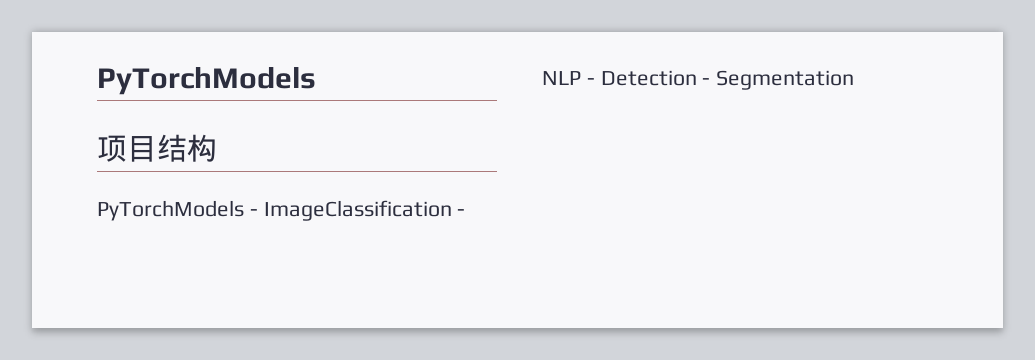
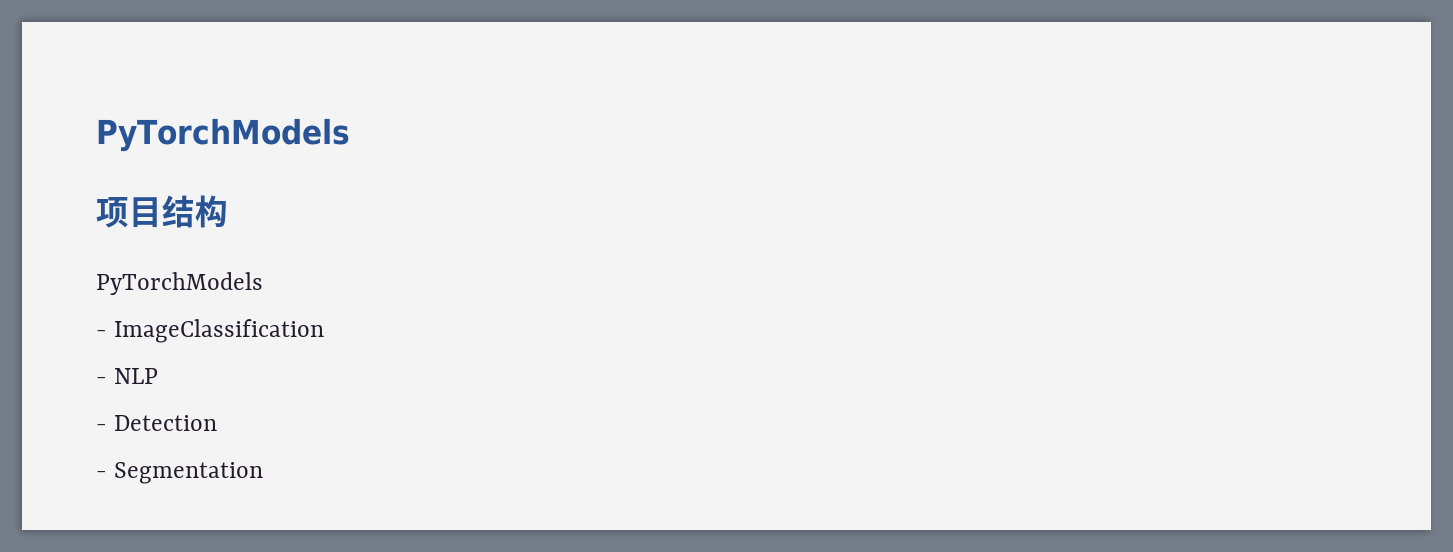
  项目结构
- PyTorchModels - ImageClassification - NLP - Detection - Segmentation
+ PyTorchModels
+ - ImageClassification
+ - NLP
+ - Detection
+ - Segmentation

